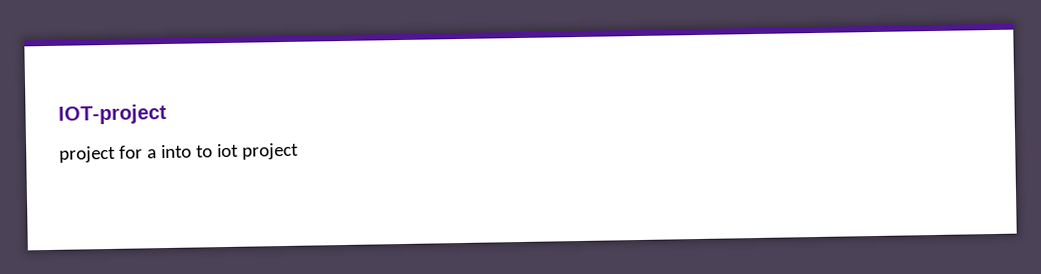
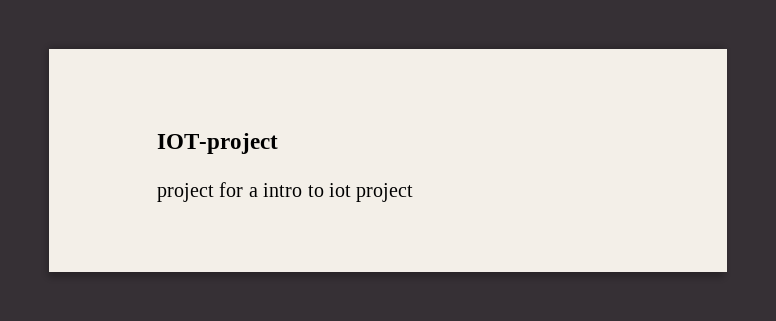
- project for a into to iot project
+ project for a intro to iot project

